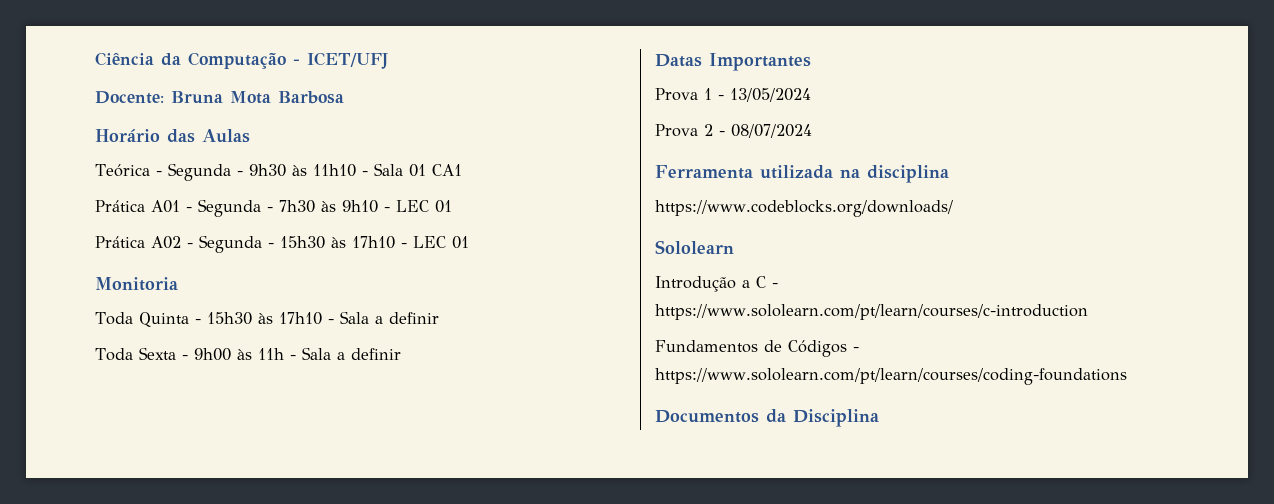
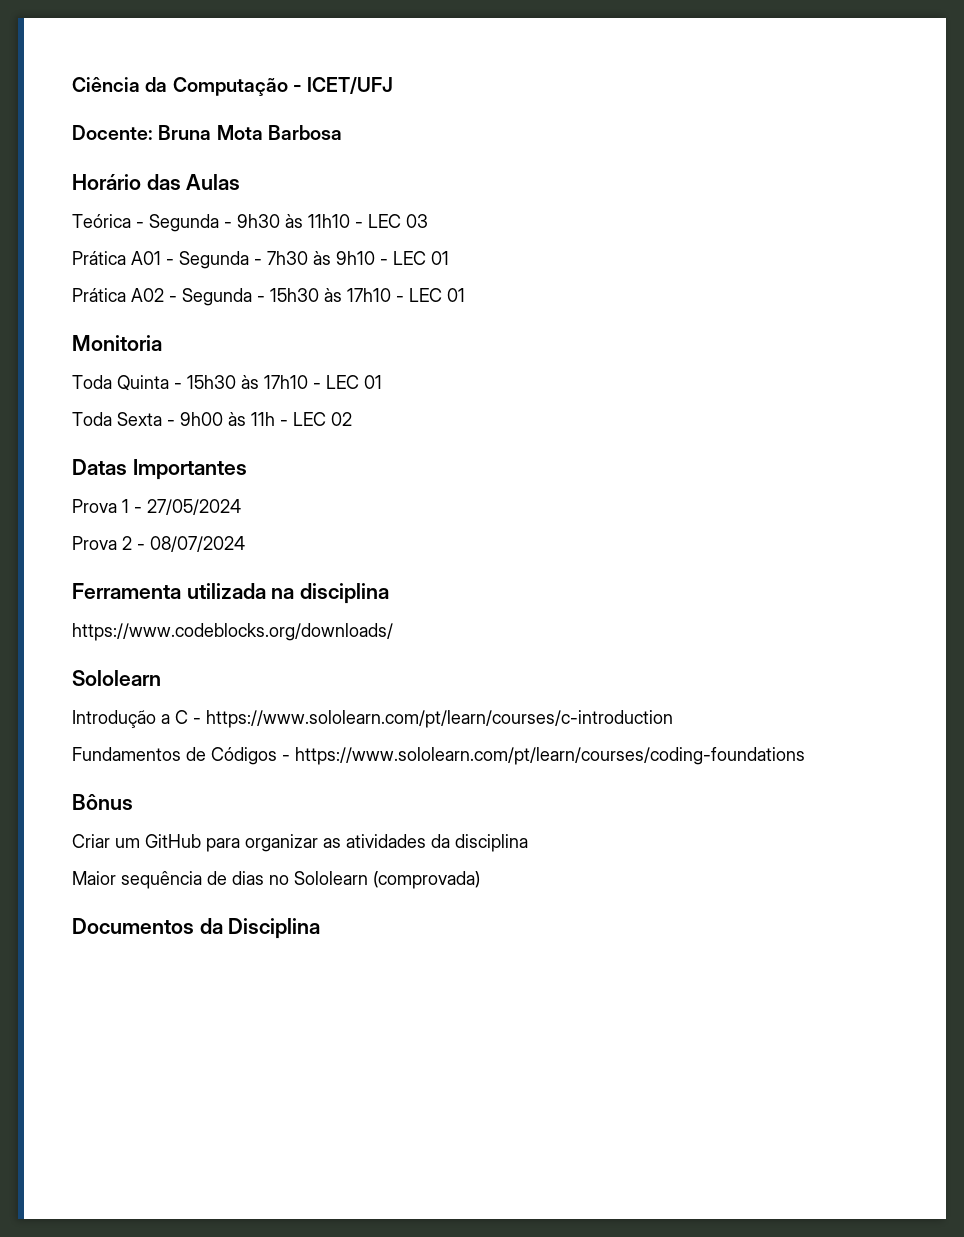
- Teórica - Segunda - 9h30 às 11h10 - Sala 01 CA1
+ Teórica - Segunda - 9h30 às 11h10 - LEC 03
- Toda Quinta - 15h30 às 17h10 - Sala a definir
+ Toda Quinta - 15h30 às 17h10 - LEC 01
- Toda Sexta - 9h00 às 11h - Sala a definir
+ Toda Sexta - 9h00 às 11h - LEC 02
- Prova 1 - 13/05/2024
+ Prova 1 - 27/05/2024
+ Bônus
+ Criar um GitHub para organizar as atividades da disciplina
+ Maior sequência de dias no Sololearn (comprovada)

